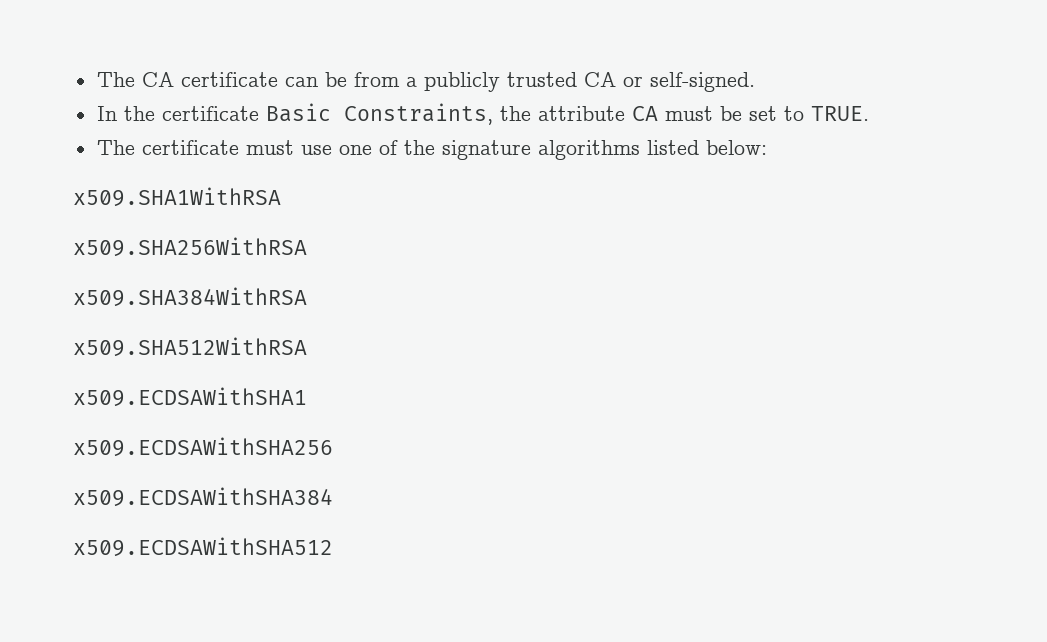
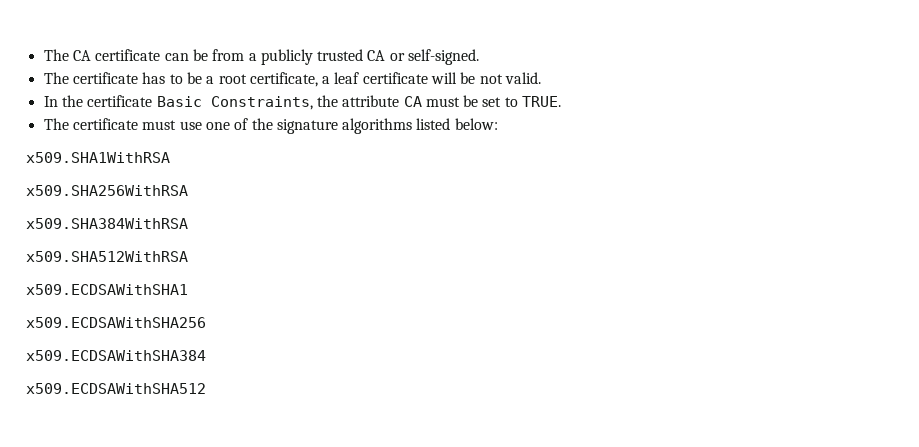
+ The certificate has to be a root certificate, a leaf certificate will be not valid.

